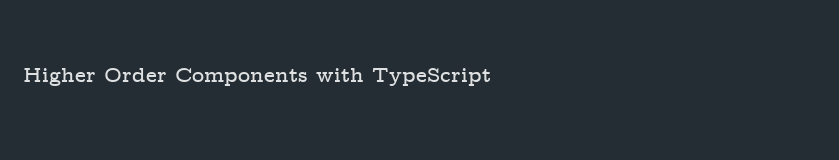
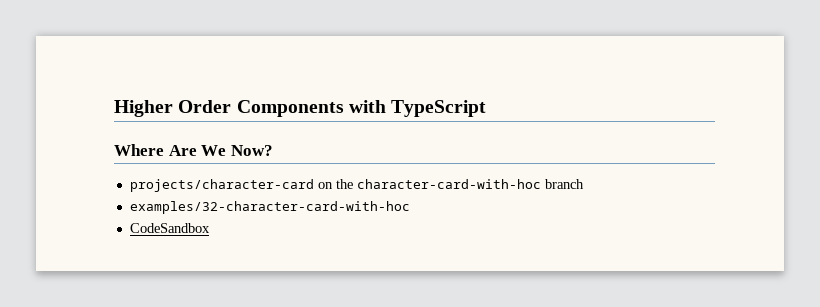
+ Where Are We Now?
+ projects/character-card on the character-card-with-hoc branch
+ examples/32-character-card-with-hoc
+ CodeSandbox

